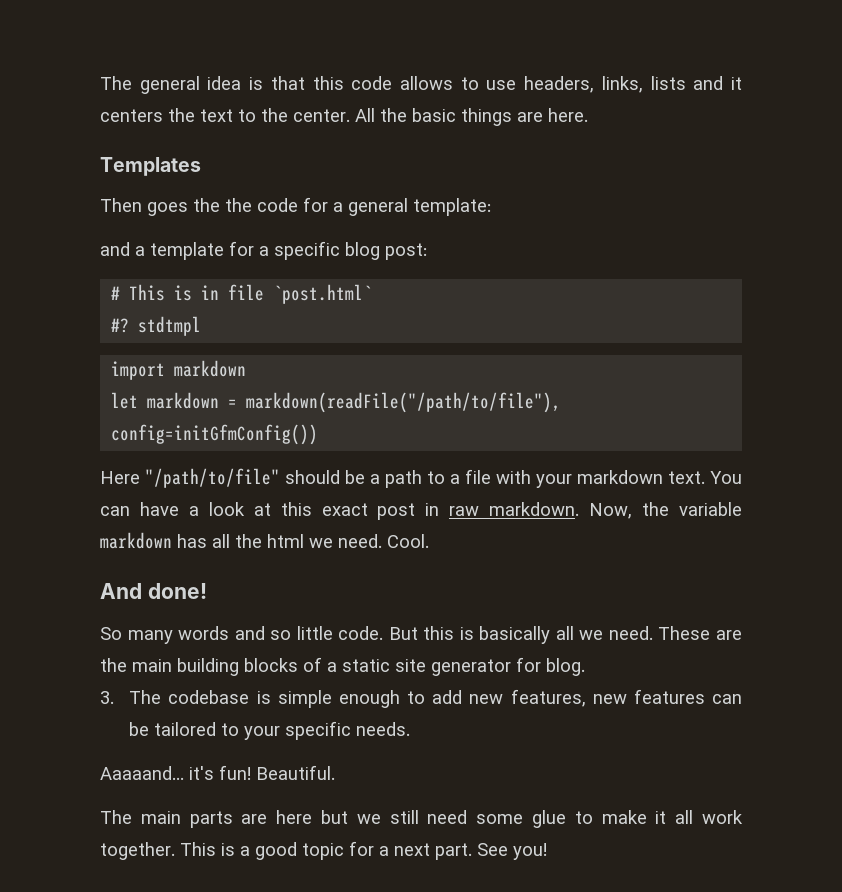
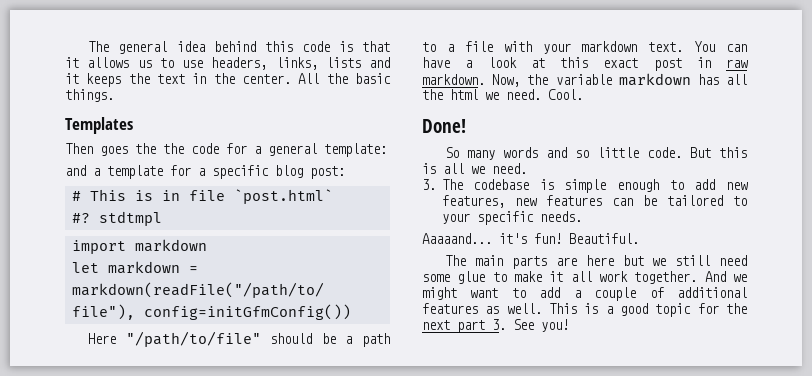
- The general idea is that this code allows to use headers, links, lists and it centers the text to the center.
+ The general idea behind this code is that it allows us to use headers, links, lists and it keeps the text in the center.
- All the basic things are here.
+ All the basic things.
- And done!
+ Done!
- But this is basically all we need. These are the main building blocks of a static site generator for blog.
+ But this is all we need.
+ And we might want to add a couple of additional features as well.
- This is a good topic for a next part. See you!
+ This is a good topic for the next part 3. See you!

